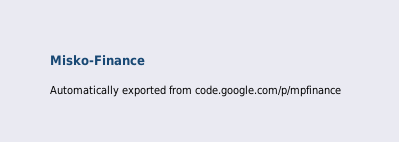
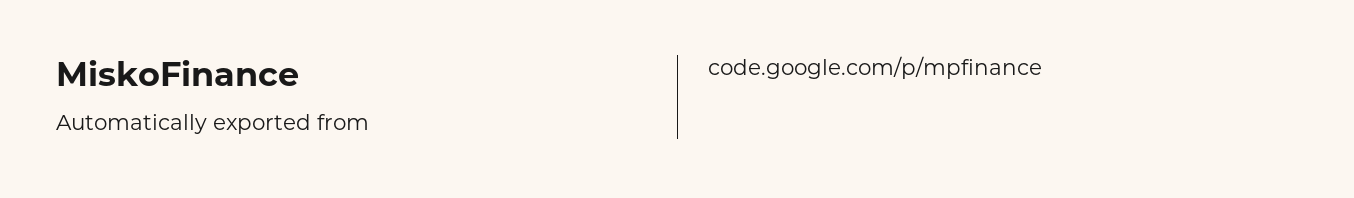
- Misko-Finance
+ MiskoFinance

